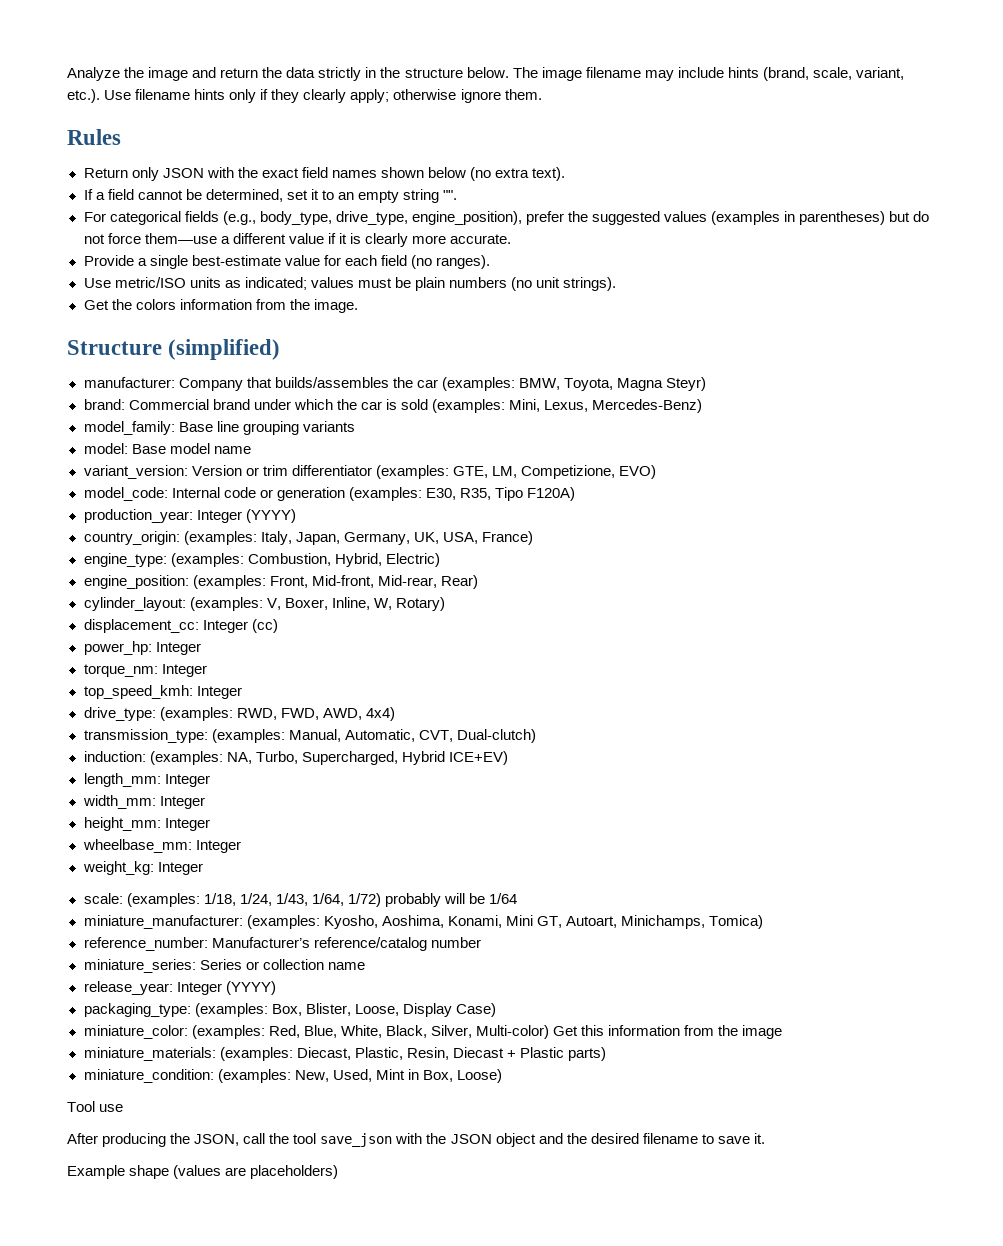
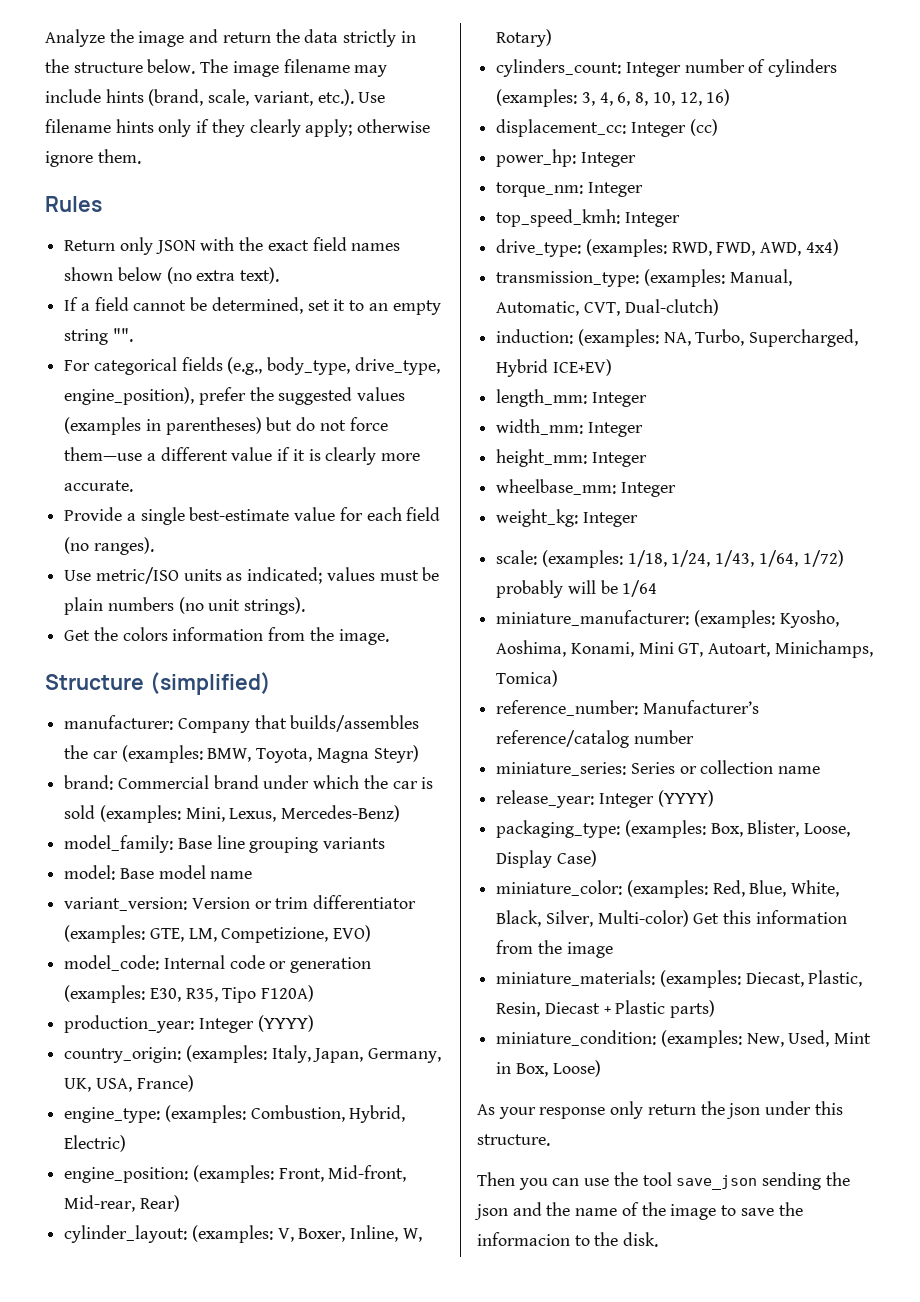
+ cylinders_count: Integer number of cylinders (examples: 3, 4, 6, 8, 10, 12, 16)
- Tool use
- After producing the JSON, call the tool save_json with the JSON object and the desired filename to save it.
- Example shape (values are placeholders)
+ As your response only return the json under this structure.
+ Then you can use the tool save_json sending the json and the name of the image to save the informacion to the disk.

